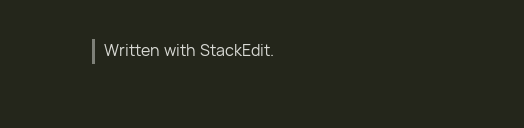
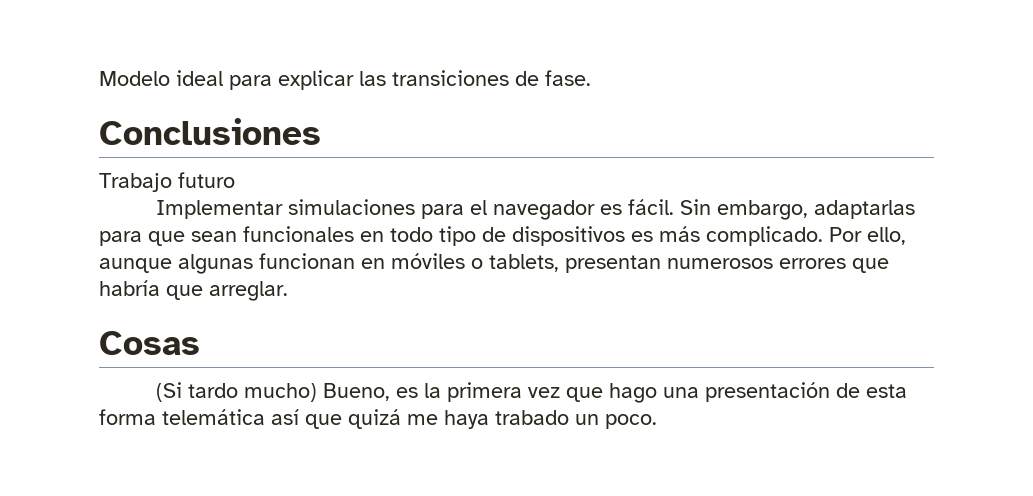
- Written with StackEdit.
+ Modelo ideal para explicar las transiciones de fase.
+ Conclusiones
+ Trabajo futuro
+ Implementar simulaciones para el navegador es fácil. Sin embargo, adaptarlas para que sean funcionales en todo tipo de dispositivos es más complicado. Por ello, aunque algunas funcionan en móviles o tablets, presentan numerosos errores que habría que arreglar.
+ Cosas
+ (Si tardo mucho) Bueno, es la primera vez que hago una presentación de esta forma telemática así que quizá me haya trabado un poco.

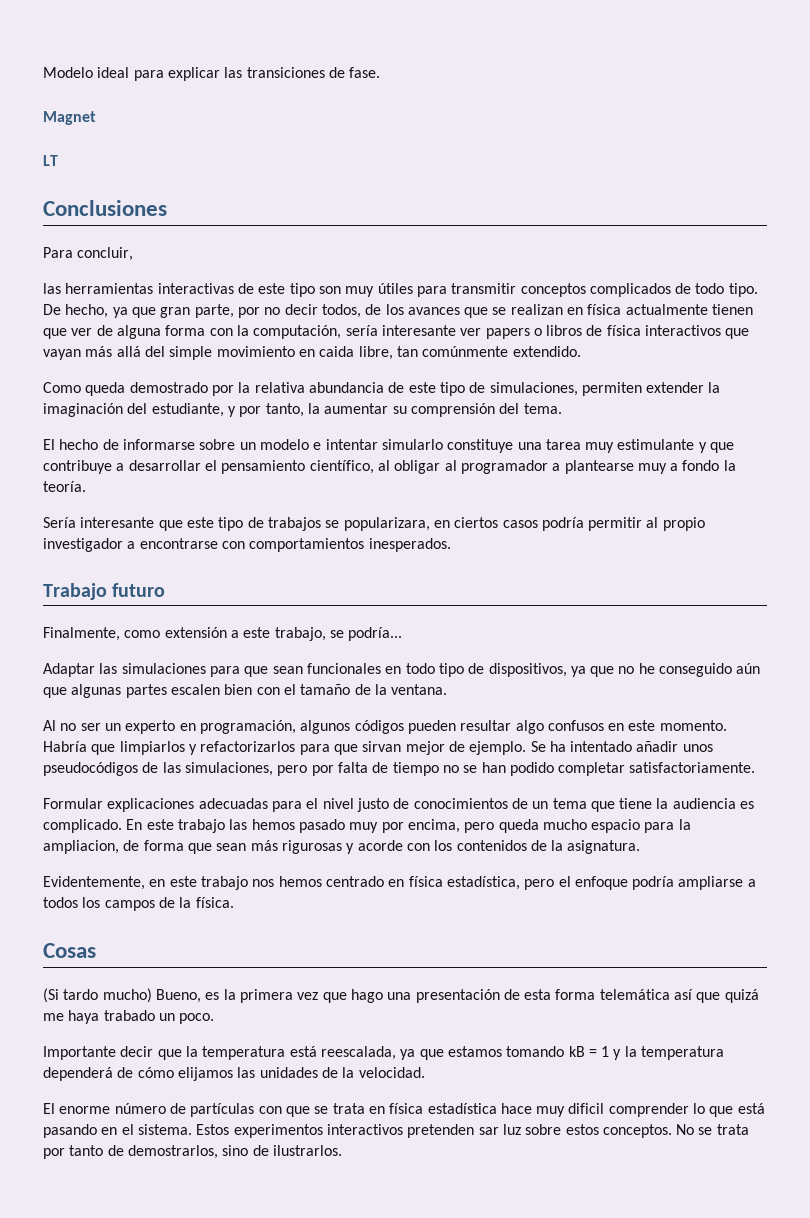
+ Magnet
+ LT
+ Para concluir,
+ las herramientas interactivas de este tipo son muy útiles para transmitir conceptos complicados de todo tipo. De hecho, ya que gran parte, por no decir todos, de los avances que se realizan en física actualmente tienen que ver de alguna forma con la computación, sería interesante ver papers o libros de física interactivos que vayan más allá del simple movimiento en caida libre, tan comúnmente extendido.
+ Como queda demostrado por la relativa abundancia de este tipo de simulaciones, permiten extender la imaginación del estudiante, y por tanto, la aumentar su comprensión del tema.
+ El hecho de informarse sobre un modelo e intentar simularlo constituye una tarea muy estimulante y que contribuye a desarrollar el pensamiento científico, al obligar al programador a plantearse muy a fondo la teoría.
+ Sería interesante que este tipo de trabajos se popularizara, en ciertos casos podría permitir al propio investigador a encontrarse con comportamientos inesperados.
  Trabajo futuro
- Implementar simulaciones para el navegador es fácil. Sin embargo, adaptarlas para que sean funcionales en todo tipo de dispositivos es más complicado. Por ello, aunque algunas funcionan en móviles o tablets, presentan numerosos errores que habría que arreglar.
+ Finalmente, como extensión a este trabajo, se podría...
+ Adaptar las simulaciones para que sean funcionales en todo tipo de dispositivos, ya que no he conseguido aún que algunas partes escalen bien con el tamaño de la ventana.
+ Al no ser un experto en programación, algunos códigos pueden resultar algo confusos en este momento. Habría que limpiarlos y refactorizarlos para que sirvan mejor de ejemplo. Se ha intentado añadir unos pseudocódigos de las simulaciones, pero por falta de tiempo no se han podido completar satisfactoriamente.
+ Formular explicaciones adecuadas para el nivel justo de conocimientos de un tema que tiene la audiencia es complicado. En este trabajo las hemos pasado muy por encima, pero queda mucho espacio para la ampliacion, de forma que sean más rigurosas y acorde con los contenidos de la asignatura.
+ Evidentemente, en este trabajo nos hemos centrado en física estadística, pero el enfoque podría ampliarse a todos los campos de la física.
+ Importante decir que la temperatura está reescalada, ya que estamos tomando kB = 1 y la temperatura dependerá de cómo elijamos las unidades de la velocidad.
+ El enorme número de partículas con que se trata en física estadística hace muy dificil comprender lo que está pasando en el sistema. Estos experimentos interactivos pretenden sar luz sobre estos conceptos. No se trata por tanto de demostrarlos, sino de ilustrarlos.

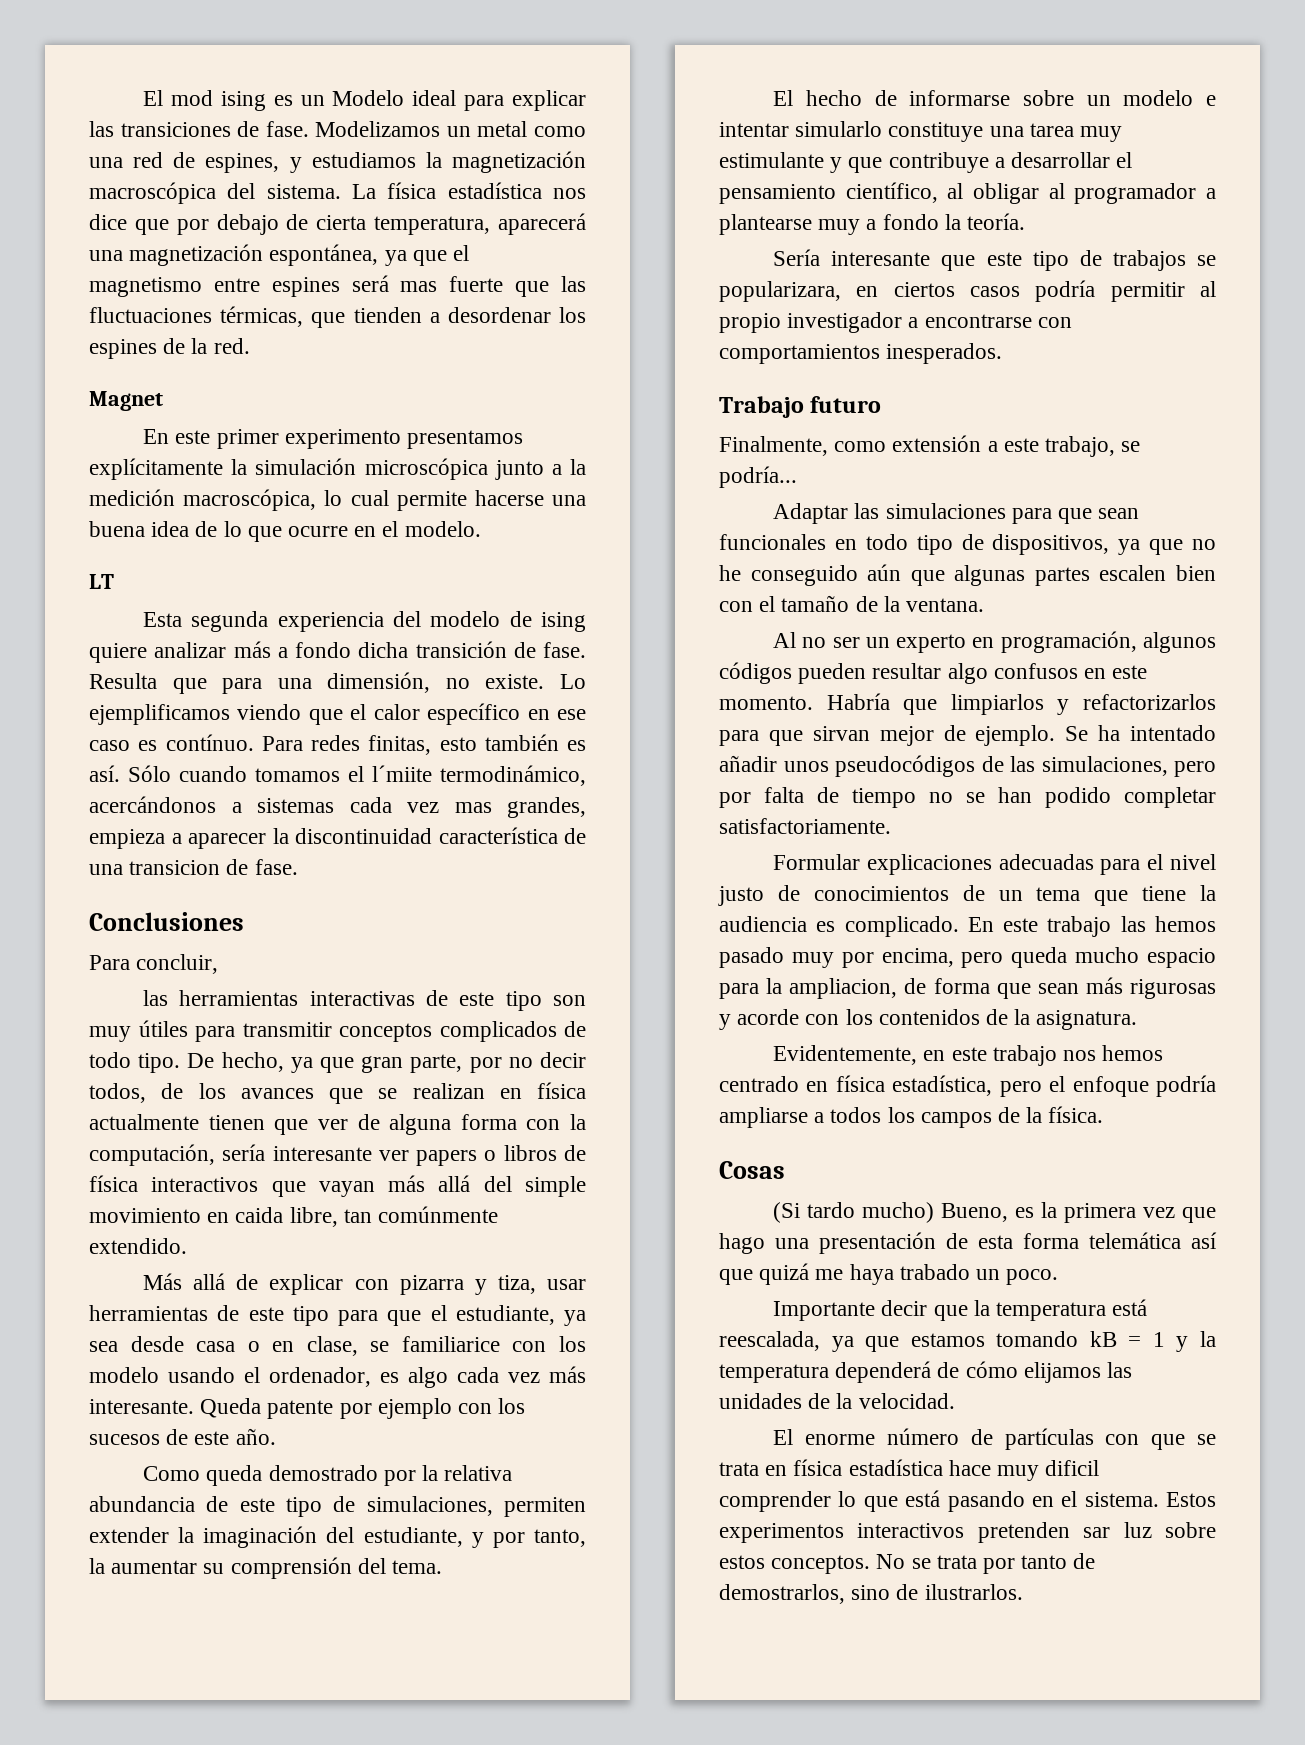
- Modelo ideal para explicar las transiciones de fase.
+ El mod ising es un Modelo ideal para explicar las transiciones de fase. Modelizamos un metal como una red de espines, y estudiamos la magnetización macroscópica del sistema. La física estadística nos dice que por debajo de cierta temperatura, aparecerá una magnetización espontánea, ya que el magnetismo entre espines será mas fuerte que las fluctuaciones térmicas, que tienden a desordenar los espines de la red.
  Magnet
+ En este primer experimento presentamos explícitamente la simulación microscópica junto a la medición macroscópica, lo cual permite hacerse una buena idea de lo que ocurre en el modelo.
  LT
+ Esta segunda experiencia del modelo de ising quiere analizar más a fondo dicha transición de fase. Resulta que para una dimensión, no existe. Lo ejemplificamos viendo que el calor específico en ese caso es contínuo. Para redes finitas, esto también es así. Sólo cuando tomamos el l´miite termodinámico, acercándonos a sistemas cada vez mas grandes, empieza a aparecer la discontinuidad característica de una transicion de fase.
+ Más allá de explicar con pizarra y tiza, usar herramientas de este tipo para que el estudiante, ya sea desde casa o en clase, se familiarice con los modelo usando el ordenador, es algo cada vez más interesante. Queda patente por ejemplo con los sucesos de este año.

